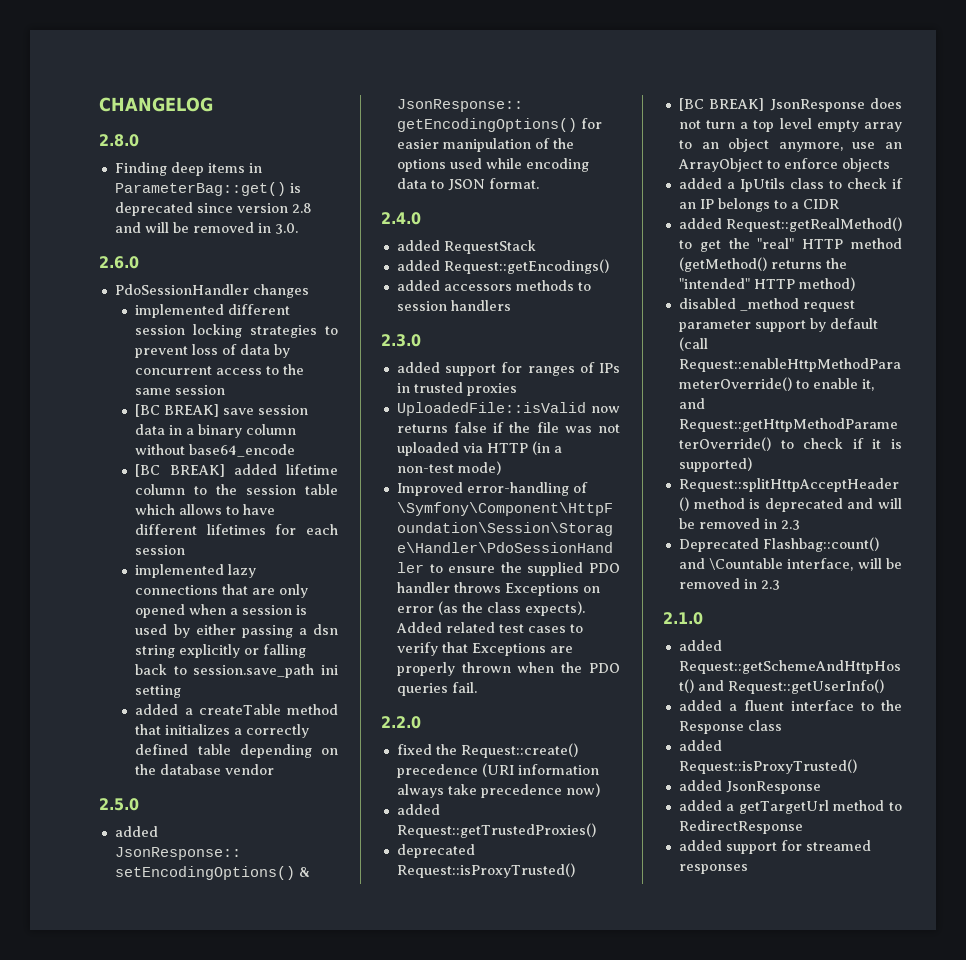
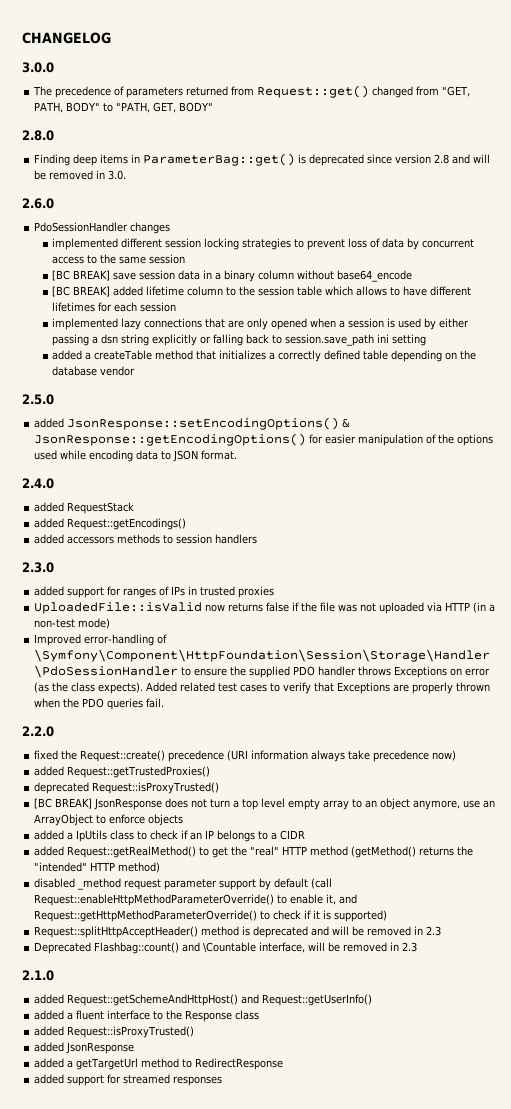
+ 3.0.0
+ The precedence of parameters returned from Request::get() changed from "GET, PATH, BODY" to "PATH, GET, BODY"

